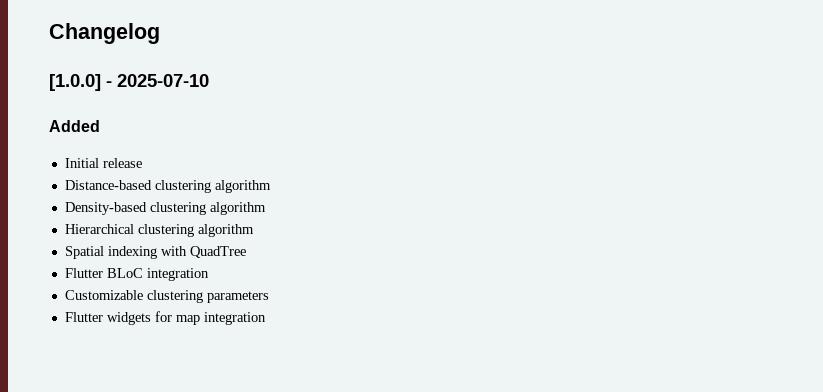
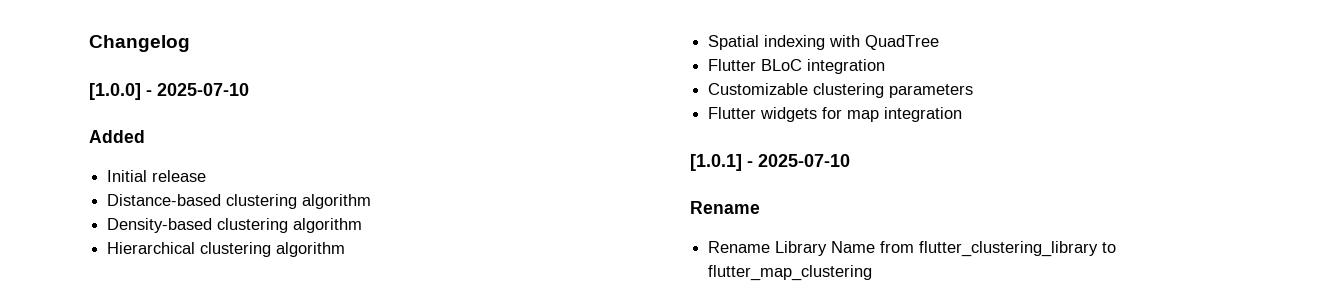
+ [1.0.1] - 2025-07-10
+ Rename
+ Rename Library Name from flutter_clustering_library to flutter_map_clustering

